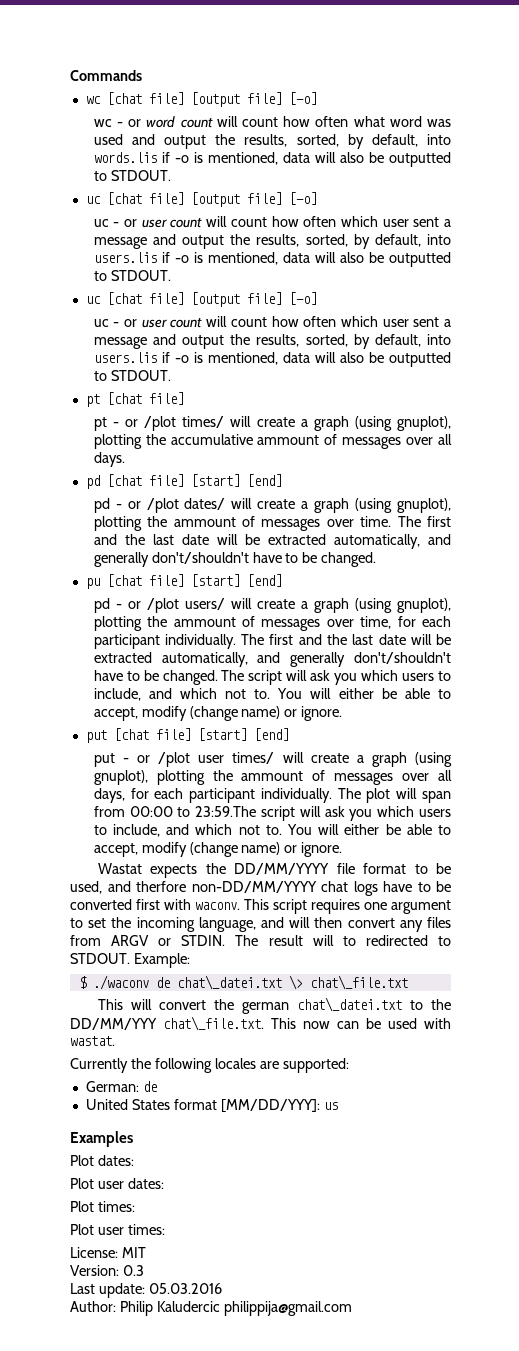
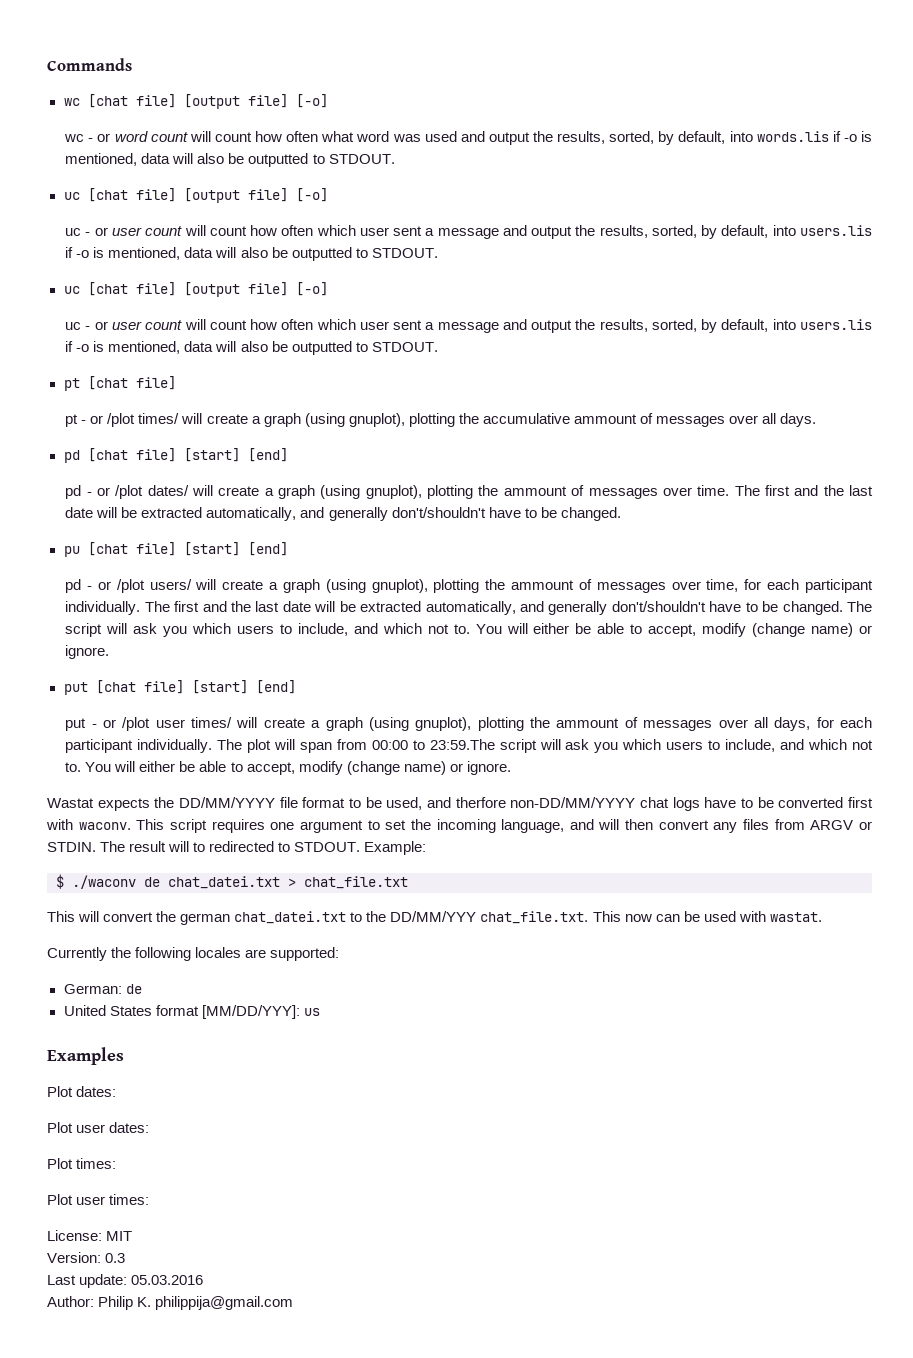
- $ ./waconv de chat\_datei.txt \> chat\_file.txt
+ $ ./waconv de chat_datei.txt > chat_file.txt
- This will convert the german chat\_datei.txt to the DD/MM/YYY chat\_file.txt. This now can be used with wastat.
+ This will convert the german chat_datei.txt to the DD/MM/YYY chat_file.txt. This now can be used with wastat.
- Author: Philip Kaludercic philippija@gmail.com
+ Author: Philip K. philippija@gmail.com

